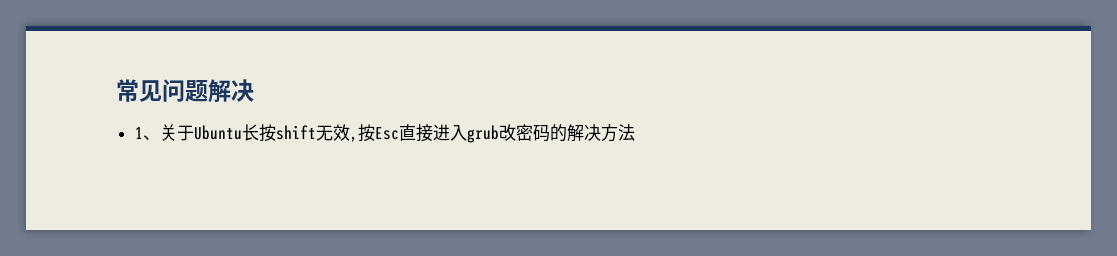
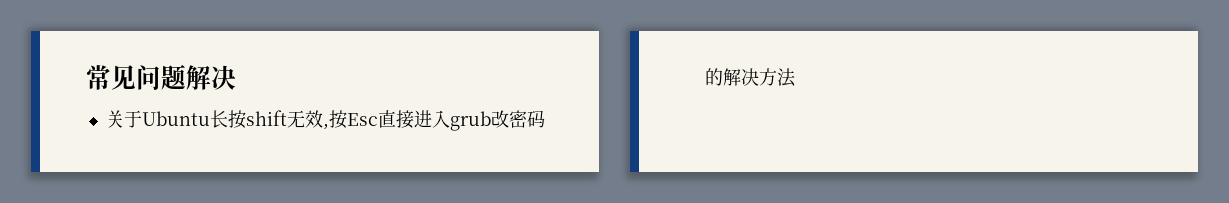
- 1、关于Ubuntu长按shift无效,按Esc直接进入grub改密码的解决方法
+ 关于Ubuntu长按shift无效,按Esc直接进入grub改密码的解决方法

